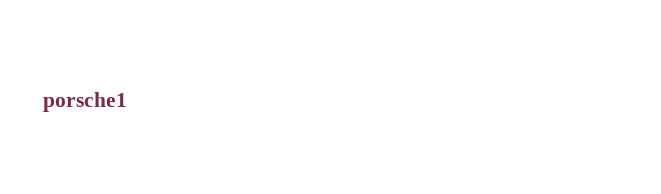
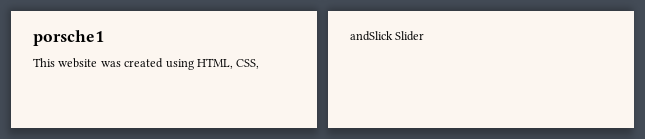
+ This website was created using HTML, CSS, andSlick Slider

